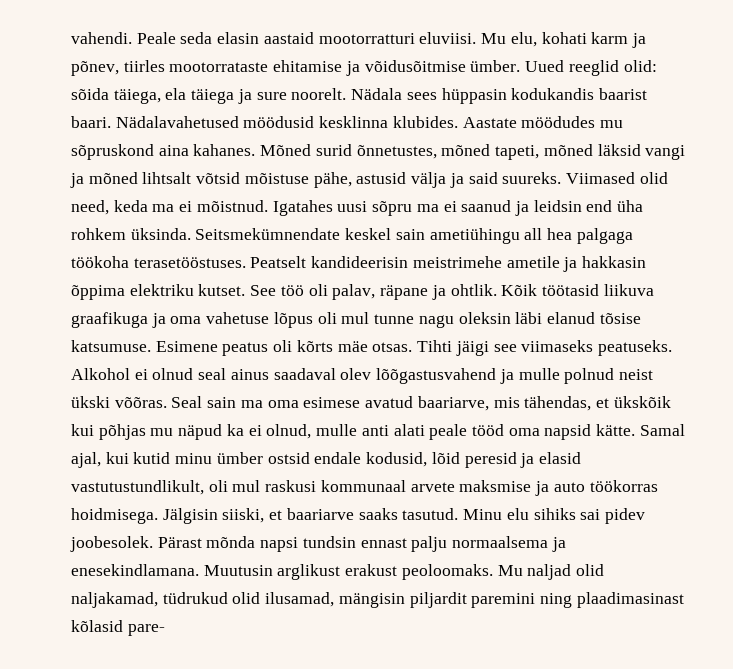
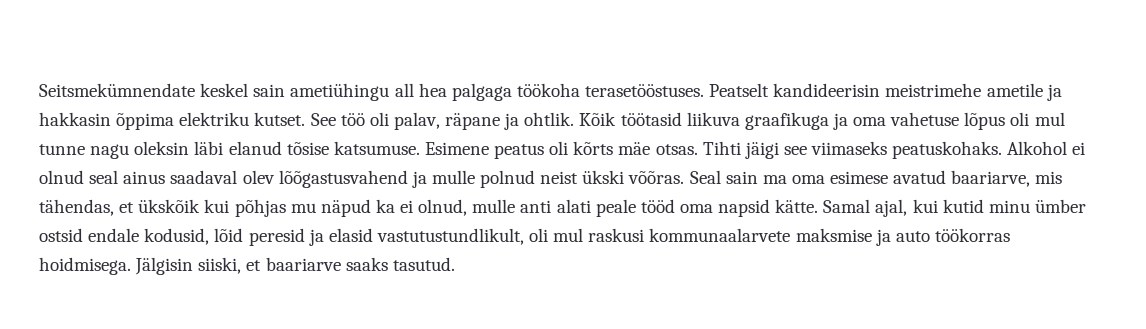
- vahendi. Peale seda elasin aastaid mootorratturi eluviisi. Mu elu, kohati karm ja põnev, tiirles mootorrataste ehitamise ja võidusõitmise ümber. Uued reeglid olid: sõida täiega, ela täiega ja sure noorelt. Nädala sees hüppasin kodukandis baarist baari. Nädalavahetused möödusid kesklinna klubides. Aastate möödudes mu sõpruskond aina kahanes. Mõned surid õnnetustes, mõned tapeti, mõned läksid vangi ja mõned lihtsalt võtsid mõistuse pähe, astusid välja ja said suureks. Viimased olid need, keda ma ei mõistnud. Igatahes uusi sõpru ma ei saanud ja leidsin end üha rohkem üksinda.
- Tihti jäigi see viimaseks peatuseks.
+ Tihti jäigi see viimaseks peatuskohaks.
- Samal ajal, kui kutid minu ümber ostsid endale kodusid, lõid peresid ja elasid vastutustundlikult, oli mul raskusi kommunaal arvete maksmise ja auto töökorras hoidmisega.
+ Samal ajal, kui kutid minu ümber ostsid endale kodusid, lõid peresid ja elasid vastutustundlikult, oli mul raskusi kommunaalarvete maksmise ja auto töökorras hoidmisega.
- Minu elu sihiks sai pidev joobesolek. Pärast mõnda napsi tundsin ennast palju normaalsema ja enesekindlamana. Muutusin arglikust erakust peoloomaks. Mu naljad olid naljakamad, tüdrukud olid ilusamad, mängisin piljardit paremini ning plaadimasinast kõlasid pare-

